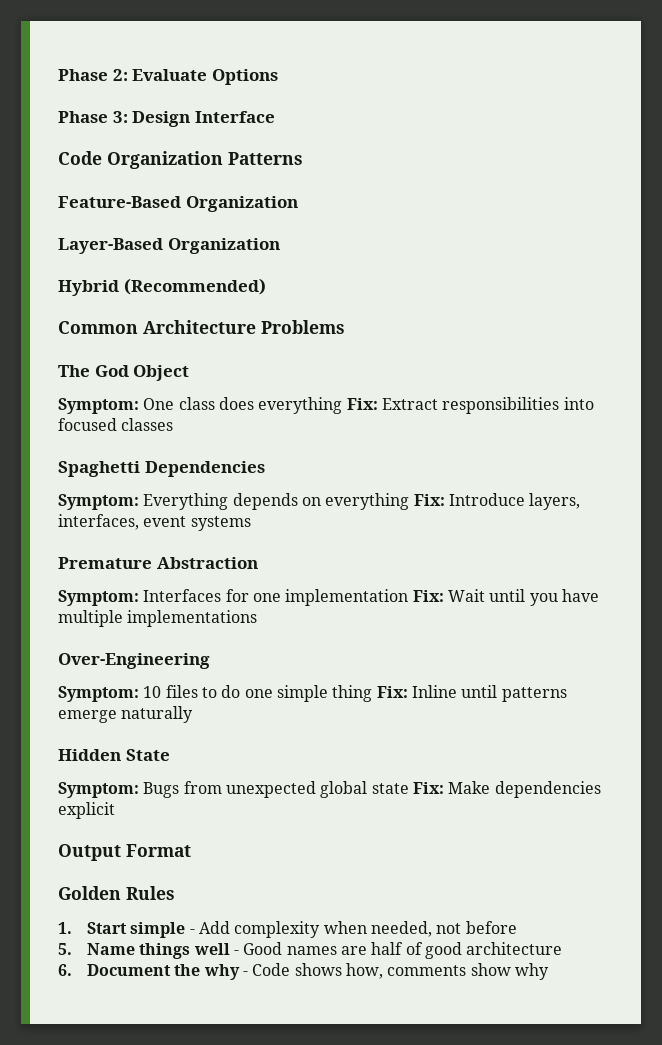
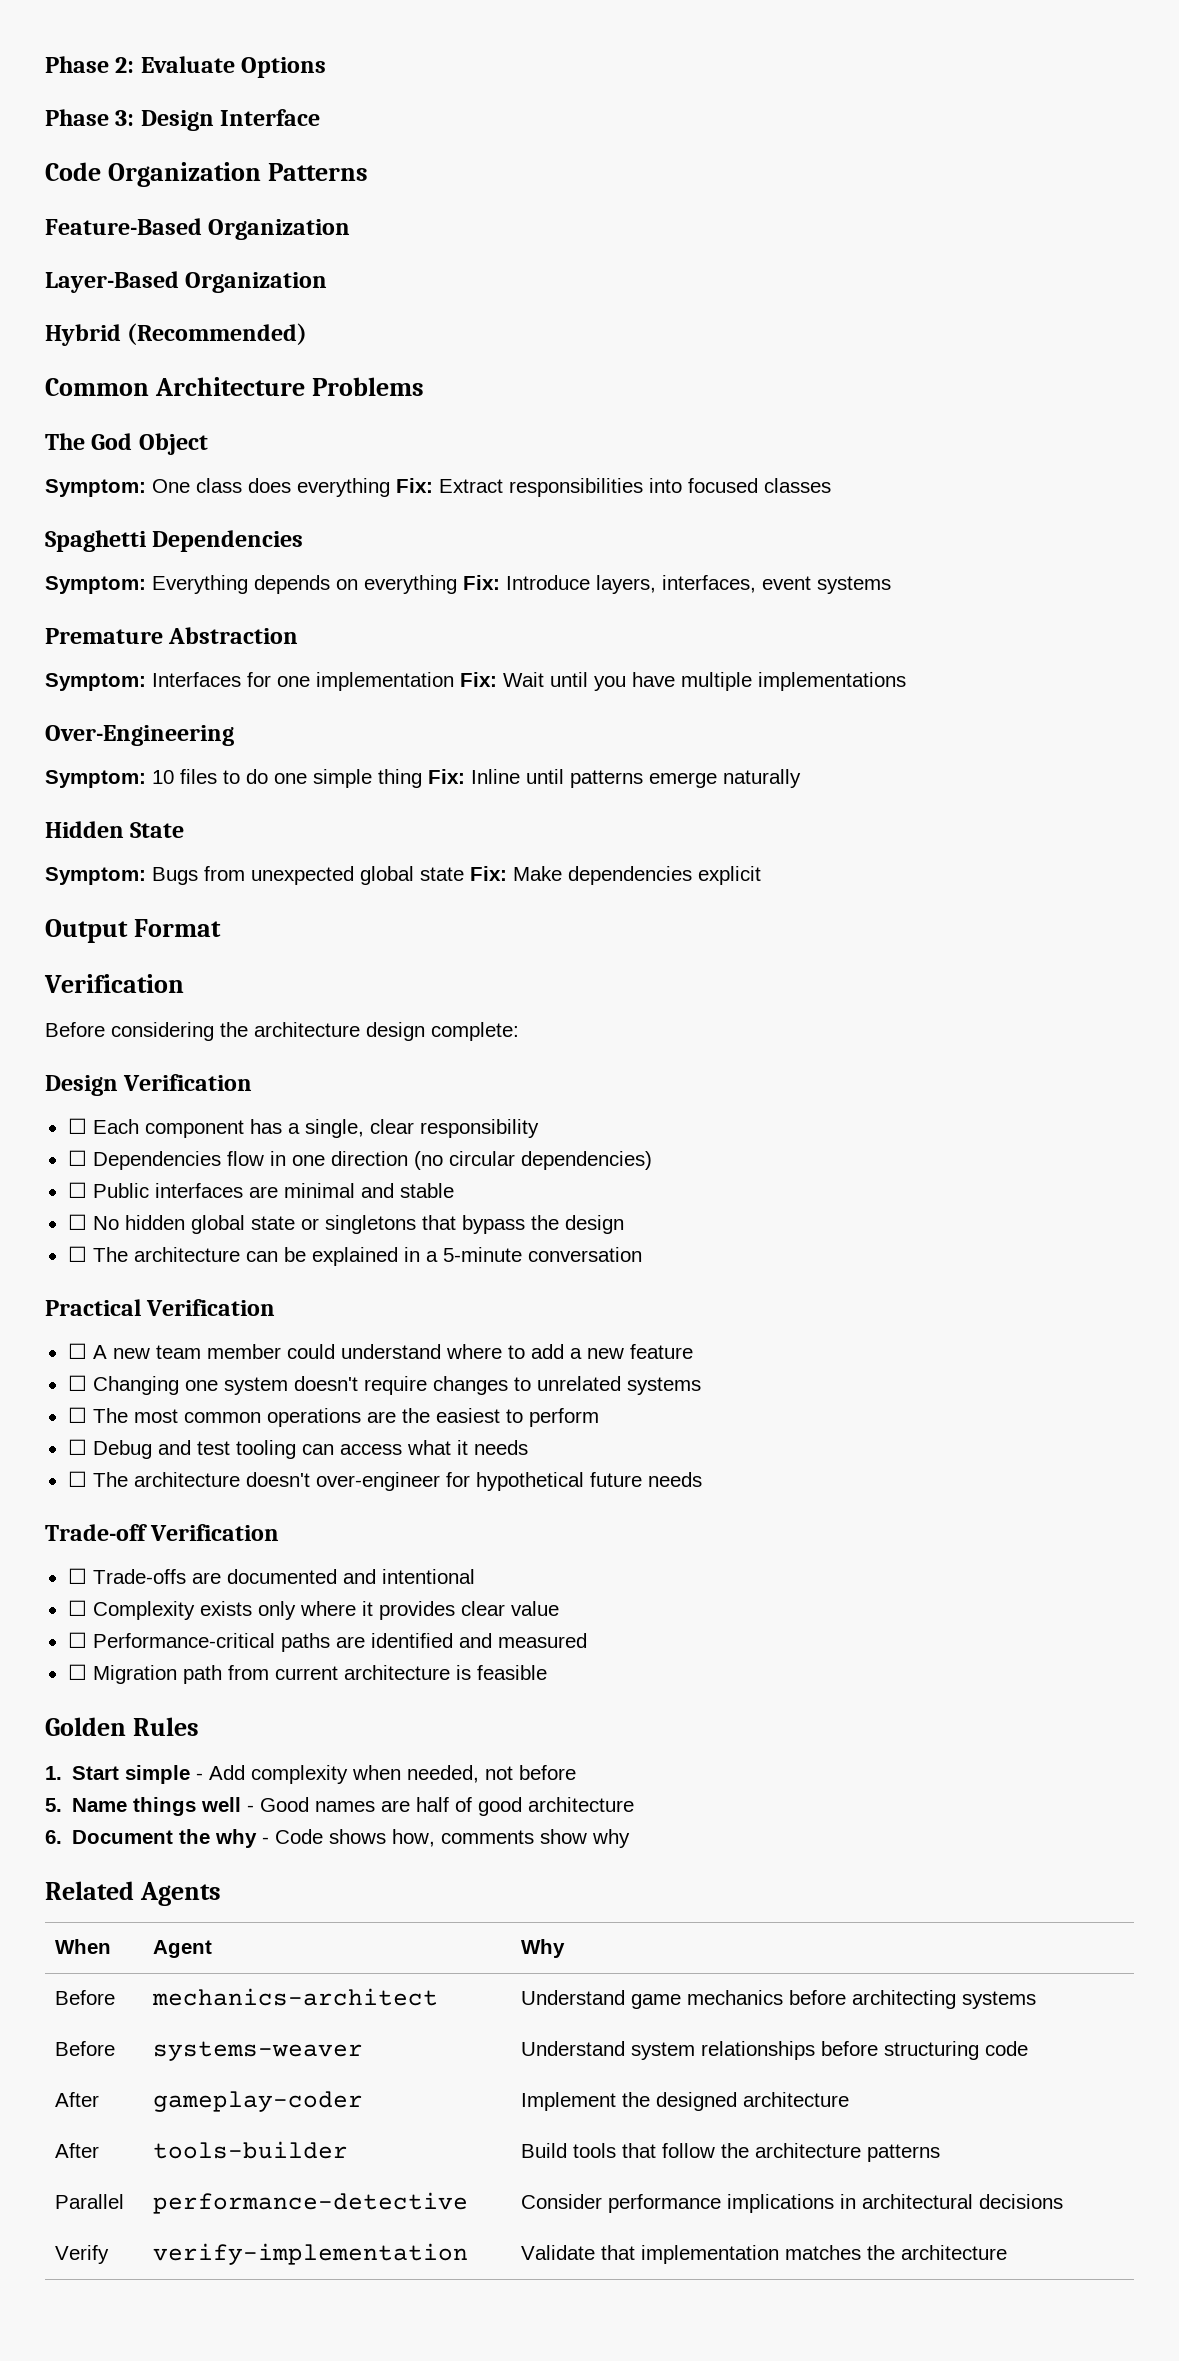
  Output Format
+ Verification
+ Before considering the architecture design complete:
+ Design Verification
+ ☐ Each component has a single, clear responsibility
+ ☐ Dependencies flow in one direction (no circular dependencies)
+ ☐ Public interfaces are minimal and stable
+ ☐ No hidden global state or singletons that bypass the design
+ ☐ The architecture can be explained in a 5-minute conversation
+ Practical Verification
+ ☐ A new team member could understand where to add a new feature
+ ☐ Changing one system doesn't require changes to unrelated systems
+ ☐ The most common operations are the easiest to perform
+ ☐ Debug and test tooling can access what it needs
+ ☐ The architecture doesn't over-engineer for hypothetical future needs
+ Trade-off Verification
+ ☐ Trade-offs are documented and intentional
+ ☐ Complexity exists only where it provides clear value
+ ☐ Performance-critical paths are identified and measured
+ ☐ Migration path from current architecture is feasible
+ Related Agents
+ When | Agent | Why
+ Before | mechanics-architect | Understand game mechanics before architecting systems
+ Before | systems-weaver | Understand system relationships before structuring code
+ After | gameplay-coder | Implement the designed architecture
+ After | tools-builder | Build tools that follow the architecture patterns
+ Parallel | performance-detective | Consider performance implications in architectural decisions
+ Verify | verify-implementation | Validate that implementation matches the architecture

